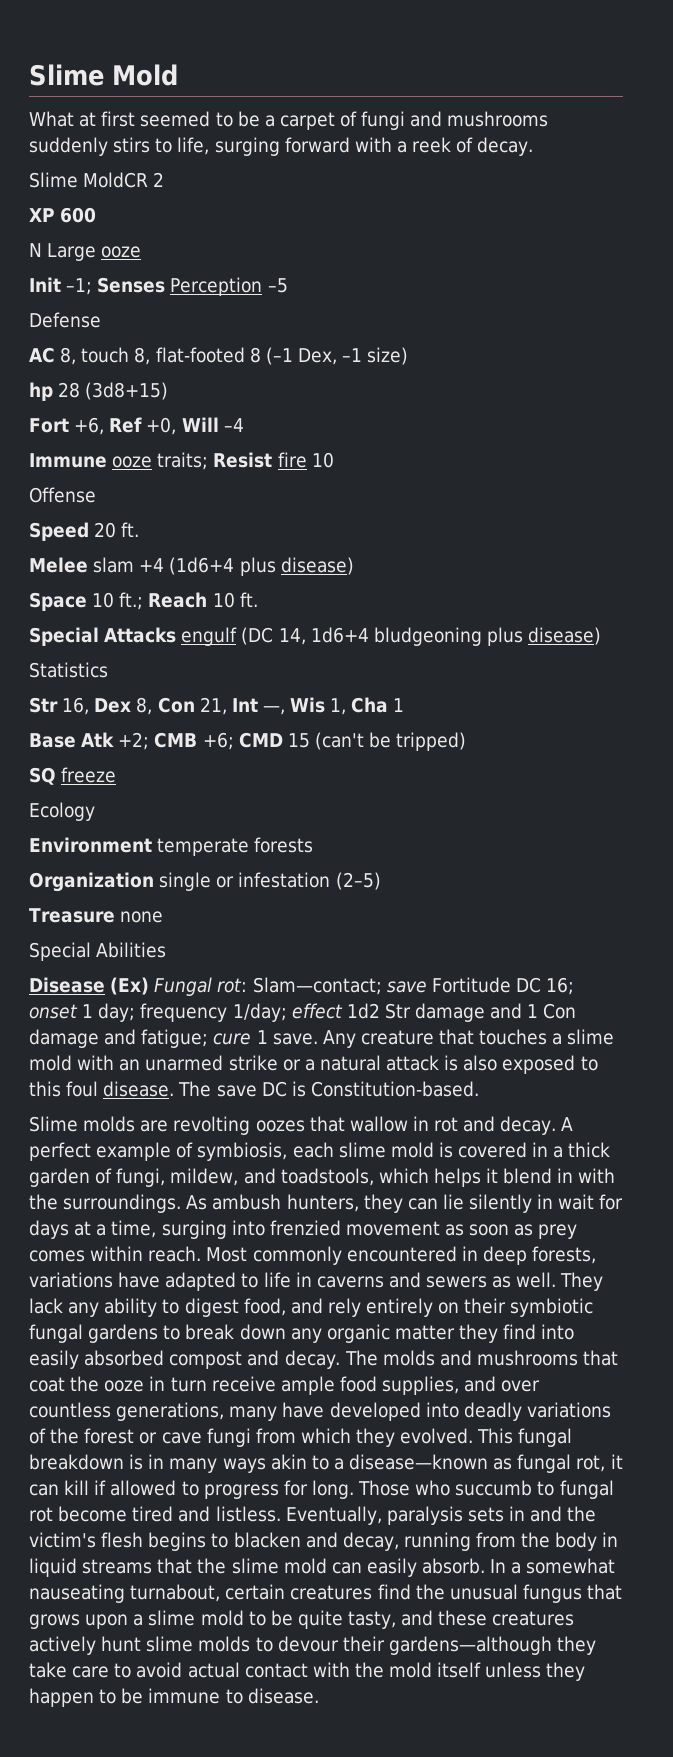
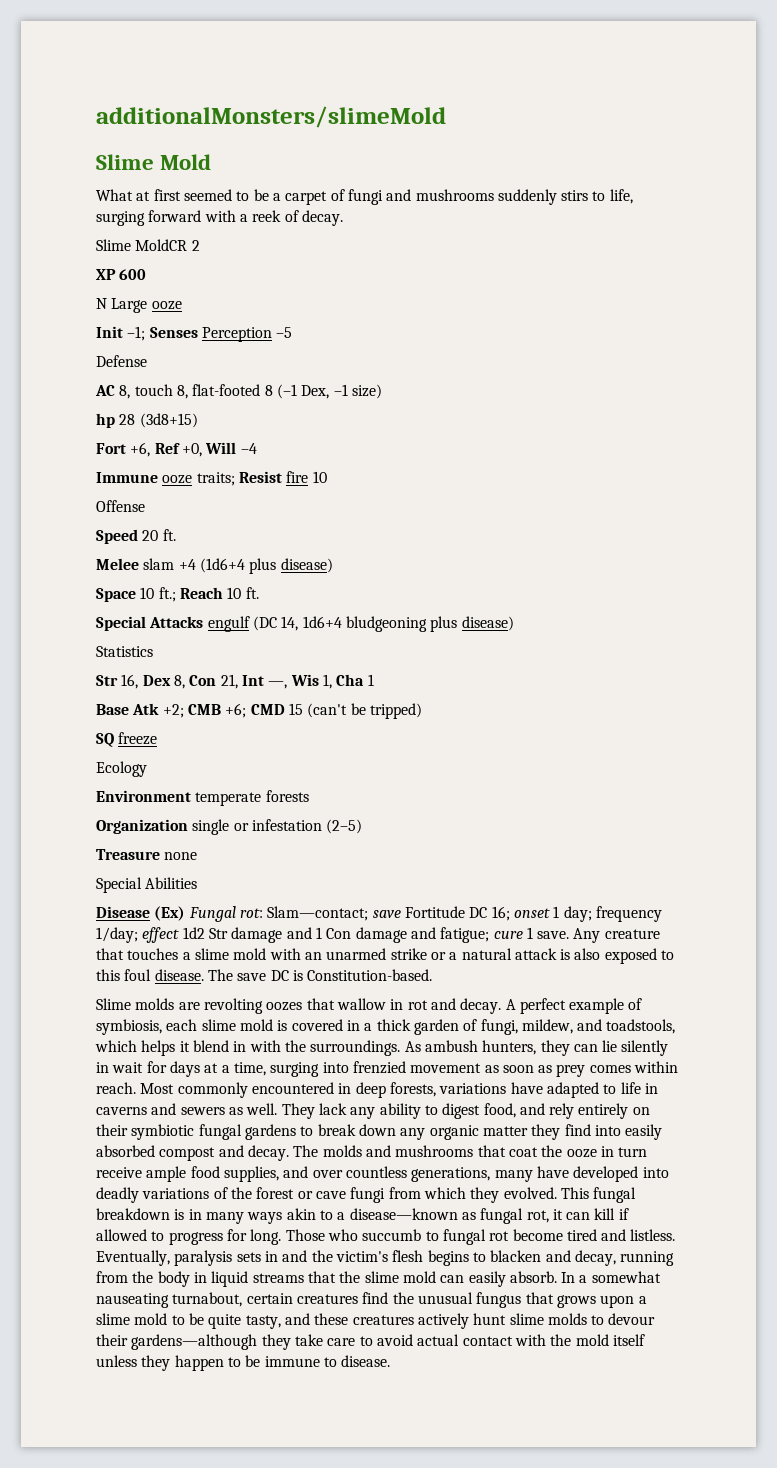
+ additionalMonsters/slimeMold

